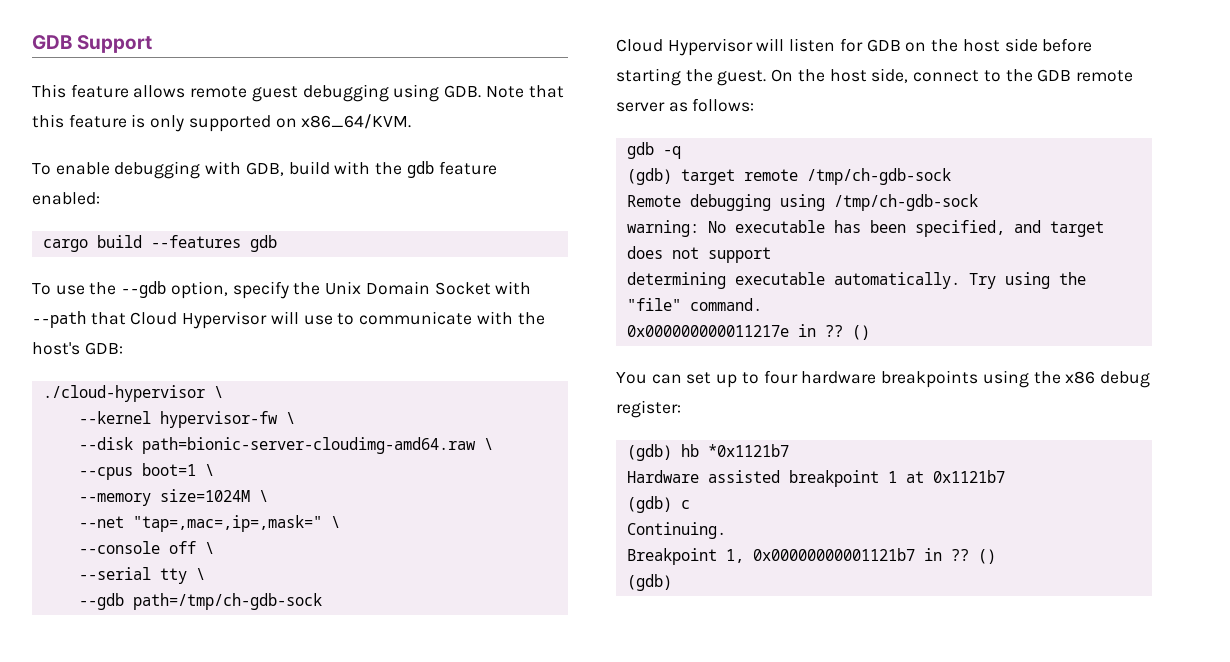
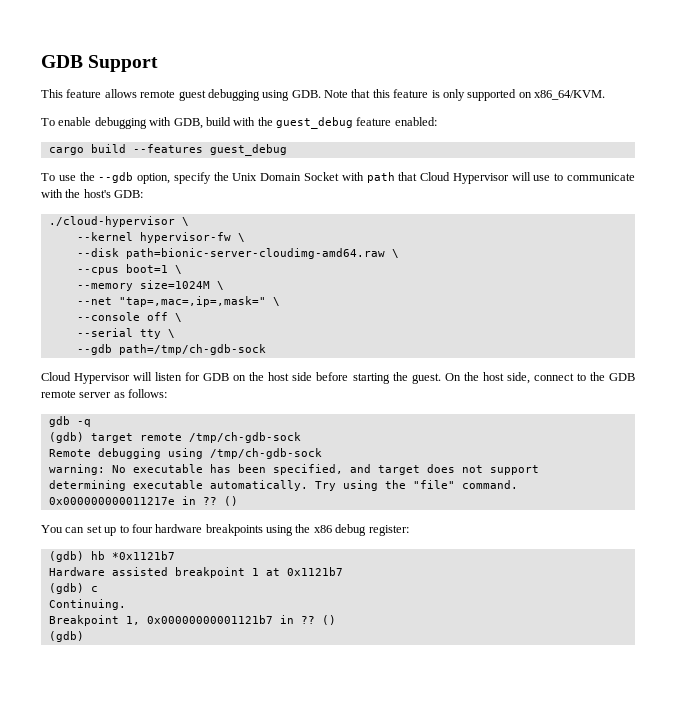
- To enable debugging with GDB, build with the gdb feature enabled:
+ To enable debugging with GDB, build with the guest_debug feature enabled:
- cargo build --features gdb
+ cargo build --features guest_debug
- To use the --gdb option, specify the Unix Domain Socket with --path that Cloud Hypervisor will use to communicate with the host's GDB:
+ To use the --gdb option, specify the Unix Domain Socket with path that Cloud Hypervisor will use to communicate with the host's GDB:

